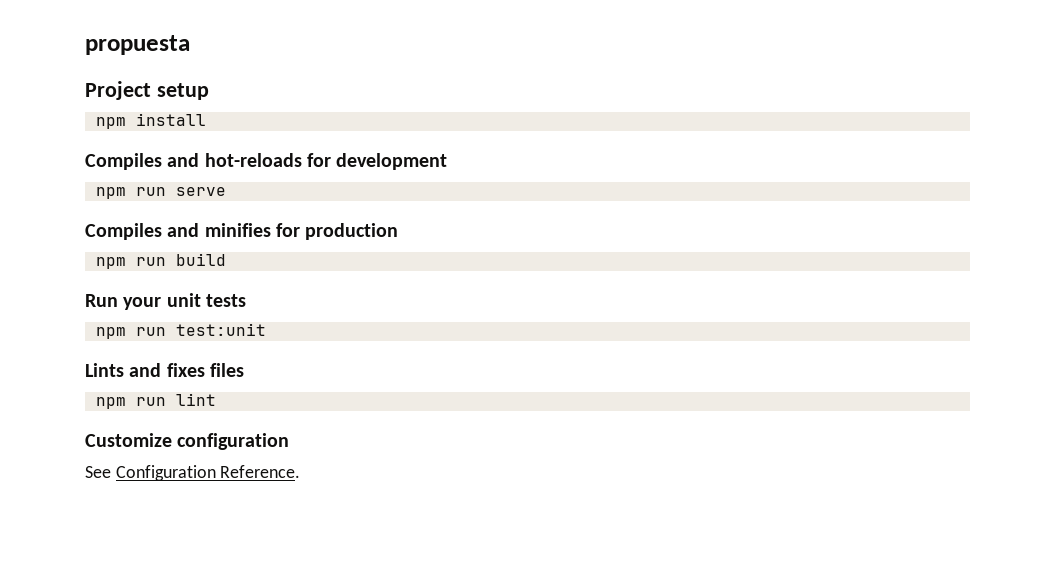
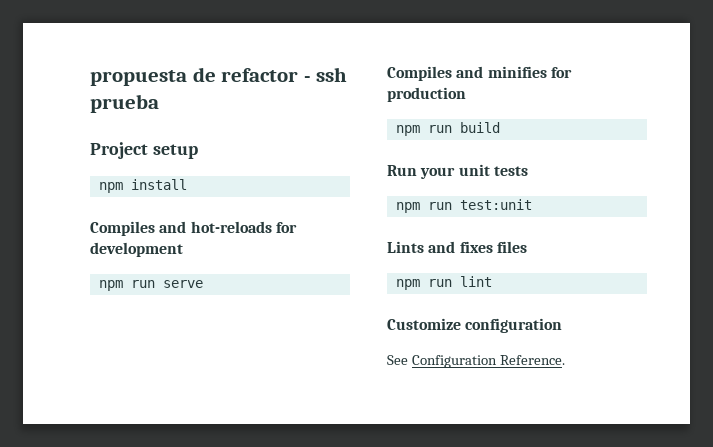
- propuesta
+ propuesta de refactor - ssh prueba

